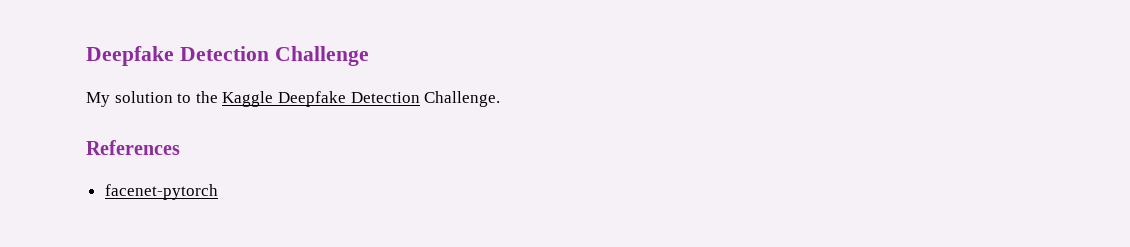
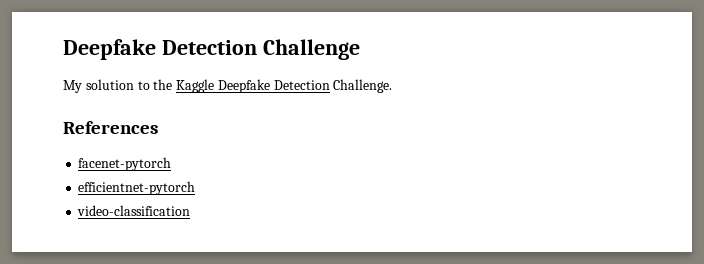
+ efficientnet-pytorch
+ video-classification

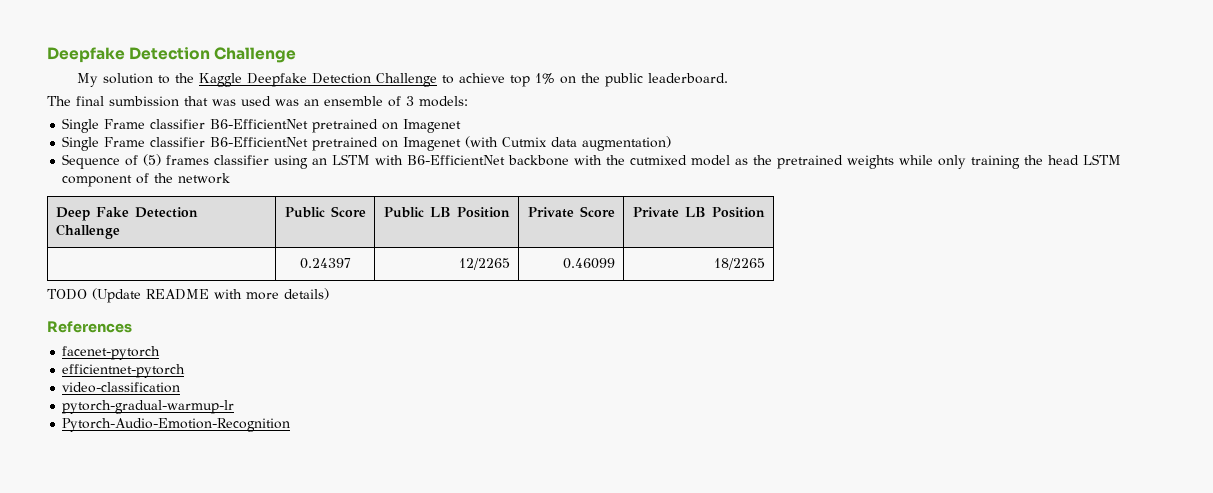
- My solution to the Kaggle Deepfake Detection Challenge.
+ My solution to the Kaggle Deepfake Detection Challenge to achieve top 1% on the public leaderboard.
+ The final sumbission that was used was an ensemble of 3 models:
+ Single Frame classifier B6-EfficientNet pretrained on Imagenet
+ Single Frame classifier B6-EfficientNet pretrained on Imagenet (with Cutmix data augmentation)
+ Sequence of (5) frames classifier using an LSTM with B6-EfficientNet backbone with the cutmixed model as the pretrained weights while only training the head LSTM component of the network
+ Deep Fake Detection Challenge | Public Score | Public LB Position | Private Score | Private LB Position
+ | 0.24397 | 12/2265 | 0.46099 | 18/2265
+ TODO (Update README with more details)
+ pytorch-gradual-warmup-lr
+ Pytorch-Audio-Emotion-Recognition

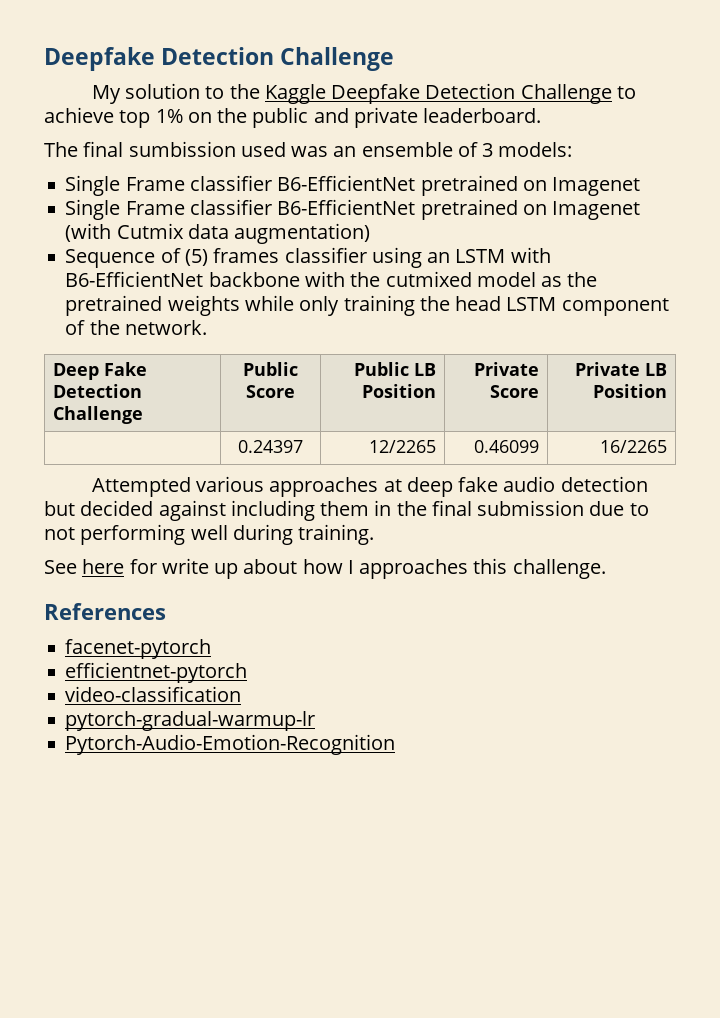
- My solution to the Kaggle Deepfake Detection Challenge to achieve top 1% on the public leaderboard.
+ My solution to the Kaggle Deepfake Detection Challenge to achieve top 1% on the public and private leaderboard.
- The final sumbission that was used was an ensemble of 3 models:
+ The final sumbission used was an ensemble of 3 models:
- Sequence of (5) frames classifier using an LSTM with B6-EfficientNet backbone with the cutmixed model as the pretrained weights while only training the head LSTM component of the network
+ Sequence of (5) frames classifier using an LSTM with B6-EfficientNet backbone with the cutmixed model as the pretrained weights while only training the head LSTM component of the network.
- | 0.24397 | 12/2265 | 0.46099 | 18/2265
- TODO (Update README with more details)
+ | 0.24397 | 12/2265 | 0.46099 | 16/2265
+ Attempted various approaches at deep fake audio detection but decided against including them in the final submission due to not performing well during training.
+ See here for write up about how I approaches this challenge.

